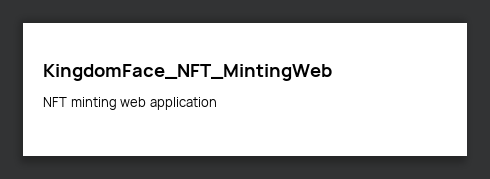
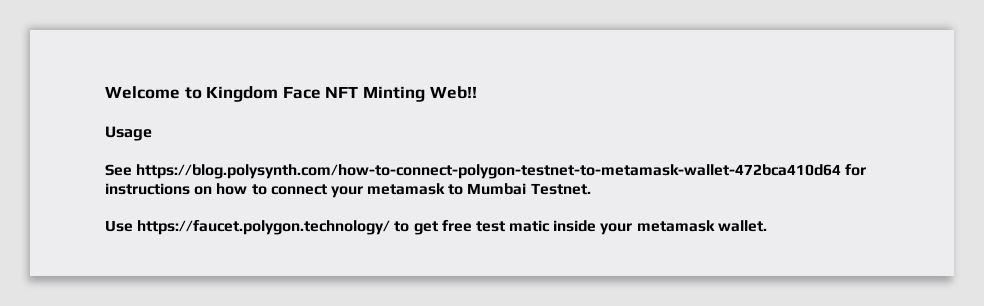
- KingdomFace_NFT_MintingWeb
- NFT minting web application
+ Welcome to Kingdom Face NFT Minting Web!!
+ Usage
+ See https://blog.polysynth.com/how-to-connect-polygon-testnet-to-metamask-wallet-472bca410d64 for instructions on how to connect your metamask to Mumbai Testnet.
+ Use https://faucet.polygon.technology/ to get free test matic inside your metamask wallet.

